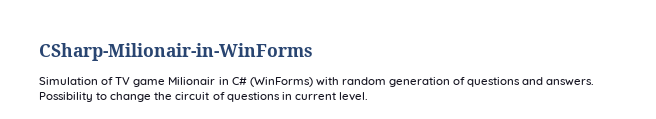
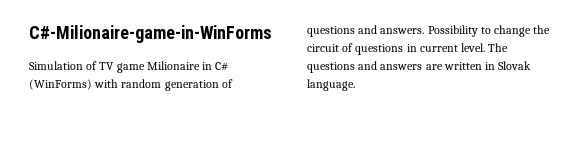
- CSharp-Milionair-in-WinForms
+ C#-Milionaire-game-in-WinForms
- Simulation of TV game Milionair in C# (WinForms) with random generation of questions and answers.
+ Simulation of TV game Milionaire in C# (WinForms) with random generation of questions and answers.
+ The questions and answers are written in Slovak language.

